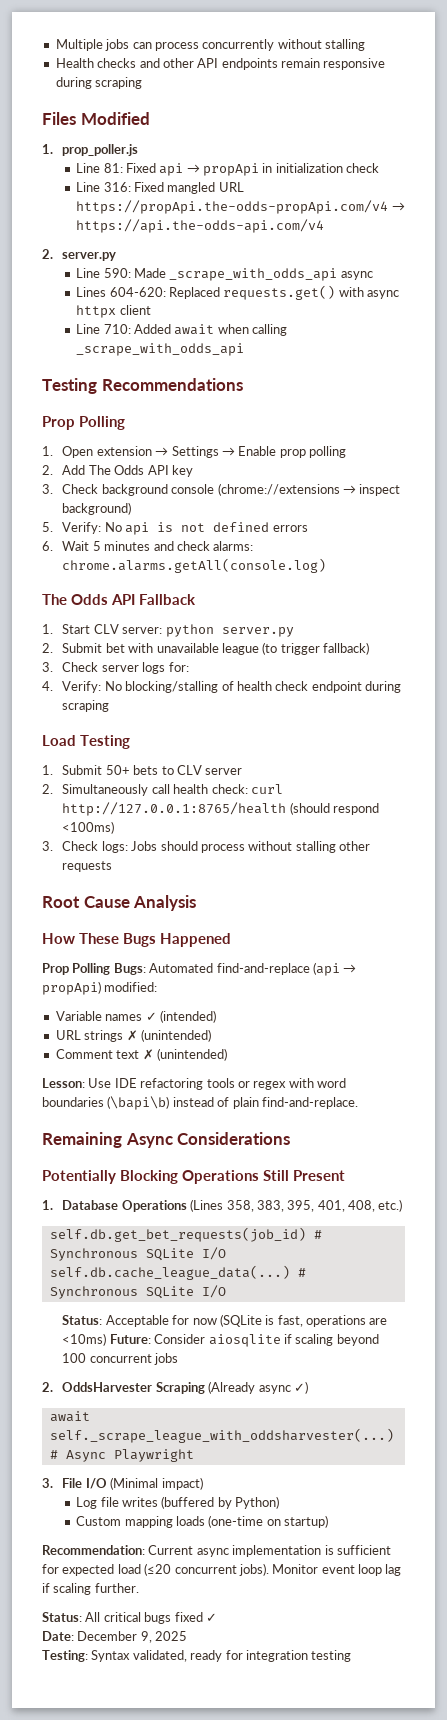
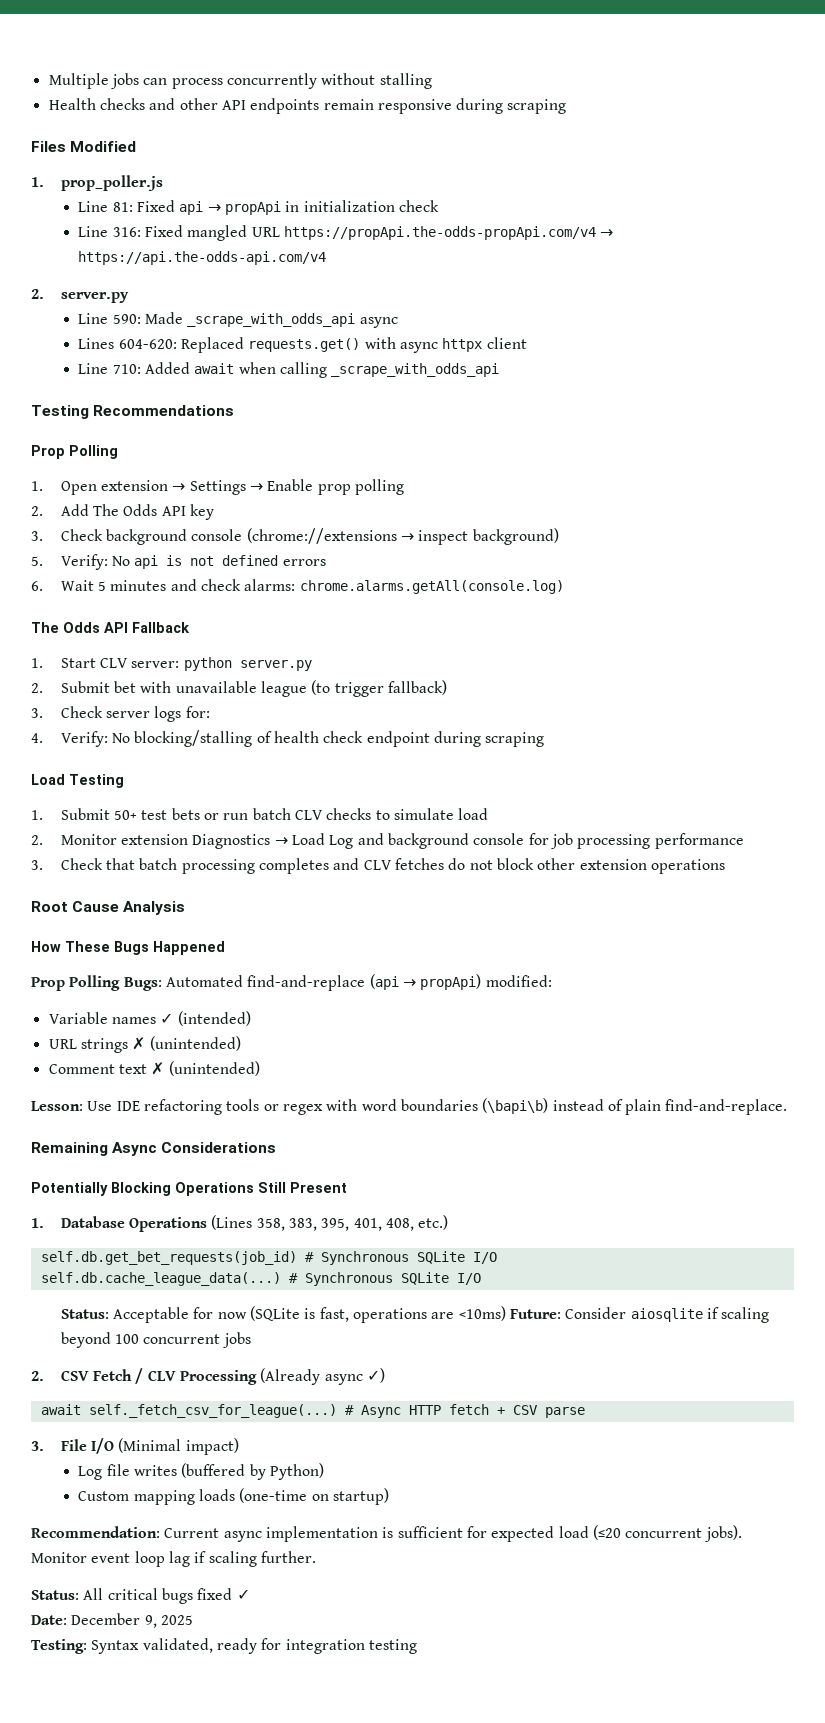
- 1. Submit 50+ bets to CLV server
- 2. Simultaneously call health check: curl http://127.0.0.1:8765/health (should respond <100ms)
- 3. Check logs: Jobs should process without stalling other requests
+ 1. Submit 50+ test bets or run batch CLV checks to simulate load
+ 2. Monitor extension Diagnostics → Load Log and background console for job processing performance
+ 3. Check that batch processing completes and CLV fetches do not block other extension operations
- 2. OddsHarvester Scraping (Already async ✓)
+ 2. CSV Fetch / CLV Processing (Already async ✓)
- await self._scrape_league_with_oddsharvester(...)
+ await self._fetch_csv_for_league(...)
- # Async Playwright
+ # Async HTTP fetch + CSV parse

